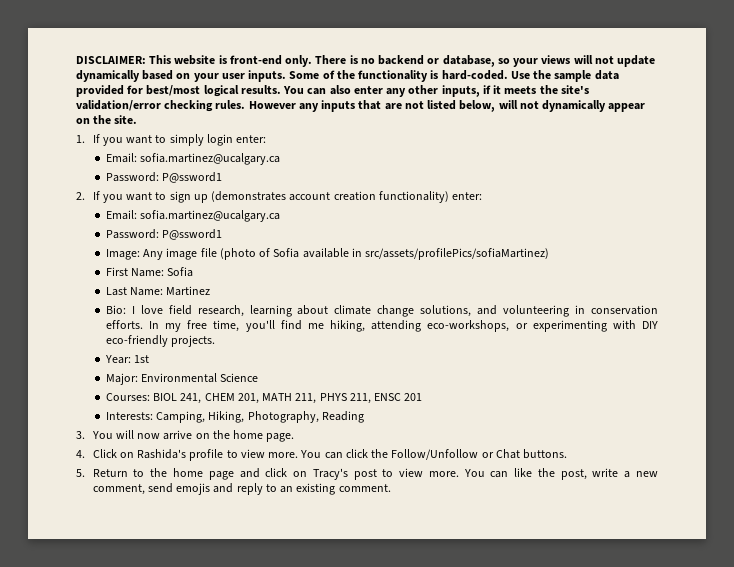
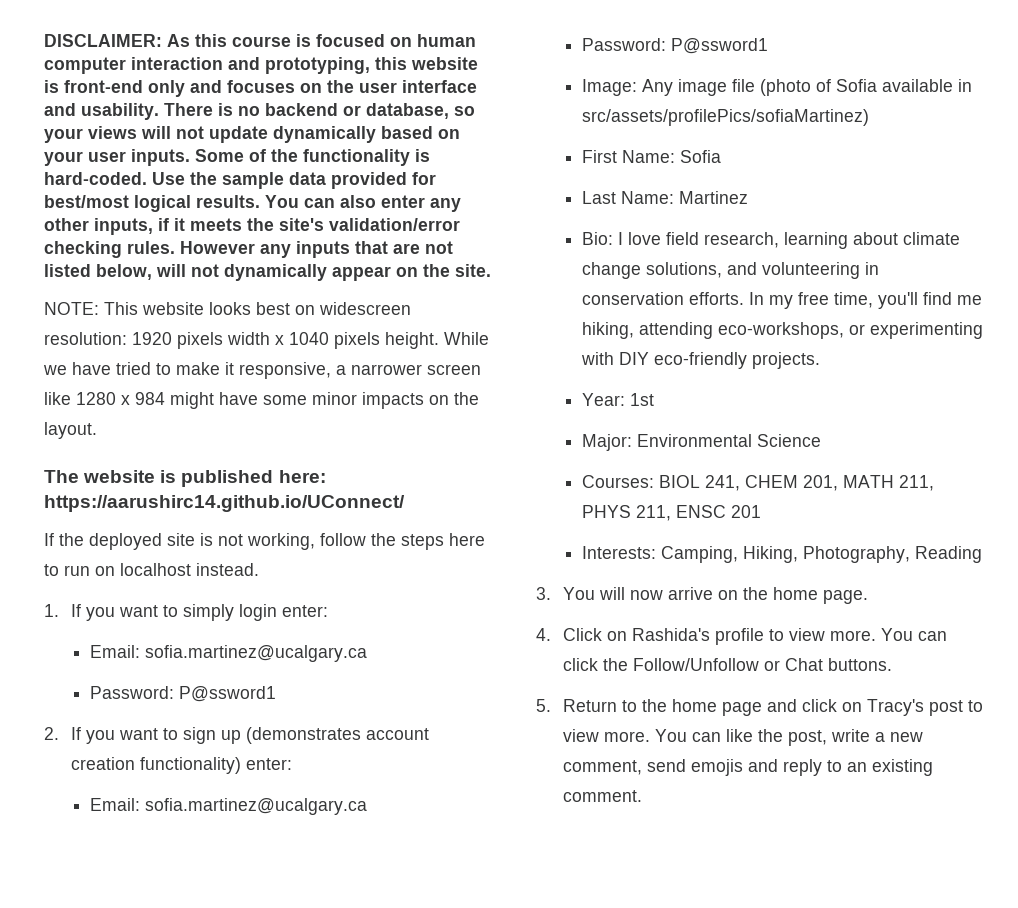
- DISCLAIMER: This website is front-end only.
+ DISCLAIMER: As this course is focused on human computer interaction and prototyping, this website is front-end only and focuses on the user interface and usability.
+ NOTE: This website looks best on widescreen resolution: 1920 pixels width x 1040 pixels height. While we have tried to make it responsive, a narrower screen like 1280 x 984 might have some minor impacts on the layout.
+ The website is published here: https://aarushirc14.github.io/UConnect/
+ If the deployed site is not working, follow the steps here to run on localhost instead.

